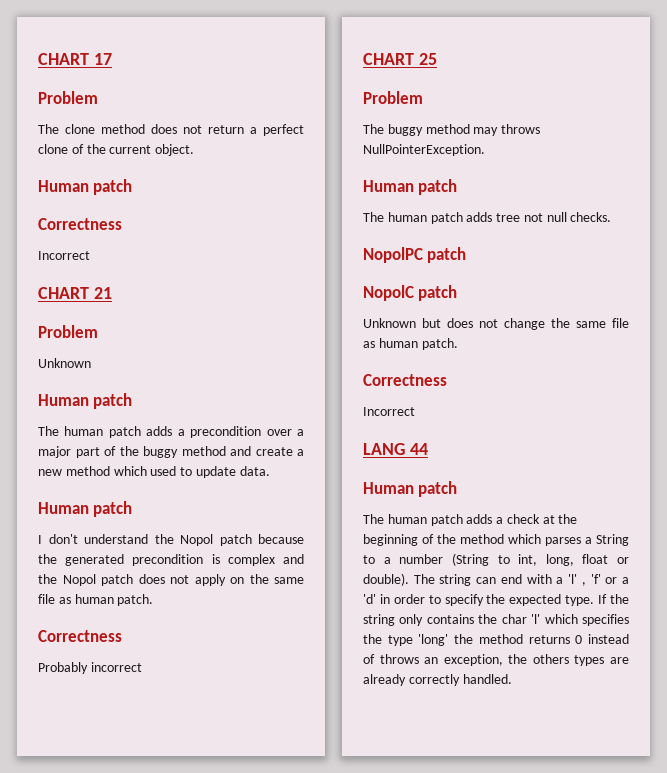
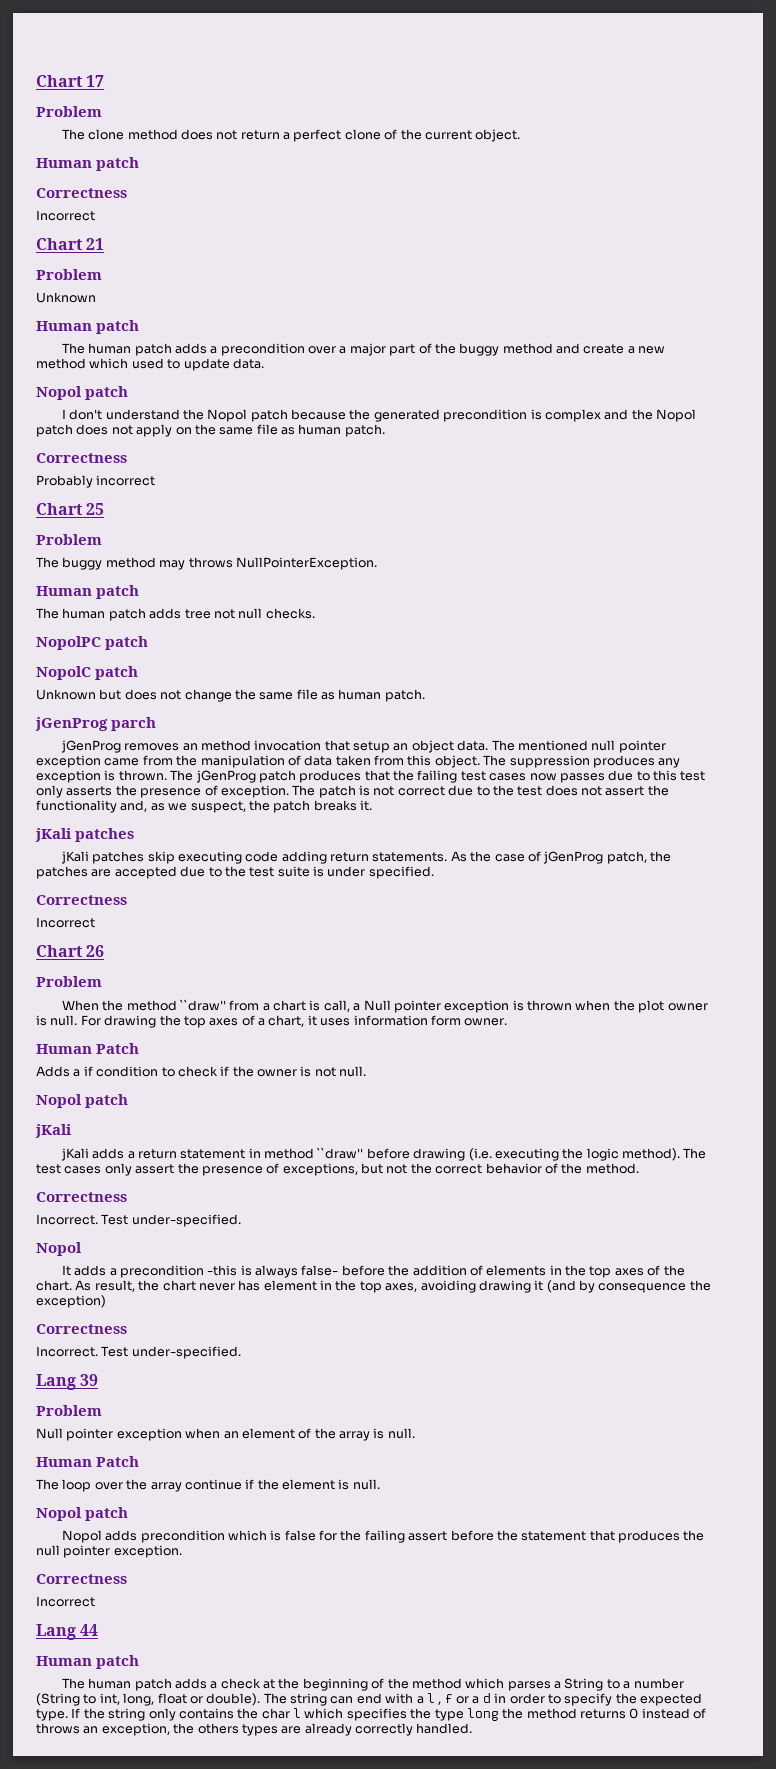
- CHART 17
+ Chart 17
- CHART 21
+ Chart 21
  The human patch adds a precondition over a major part of the buggy method and create a new method which used to update data.
- Human patch
+ Nopol patch
- CHART 25
+ Chart 25
  Unknown but does not change the same file as human patch.
+ jGenProg parch
+ jGenProg removes an method invocation that setup an object data. The mentioned null pointer exception came from the manipulation of data taken from this object. The suppression produces any exception is thrown. The jGenProg patch produces that the failing test cases now passes due to this test only asserts the presence of exception. The patch is not correct due to the test does not assert the functionality and, as we suspect, the patch breaks it.
+ jKali patches
+ jKali patches skip executing code adding return statements. As the case of jGenProg patch, the patches are accepted due to the test suite is under specified.
  Correctness
  Incorrect
- LANG 44
+ Chart 26
+ Problem
+ When the method ``draw'' from a chart is call, a Null pointer exception is thrown when the plot owner is null. For drawing the top axes of a chart, it uses information form owner.
+ Human Patch
+ Adds a if condition to check if the owner is not null.
+ Nopol patch
+ jKali
+ jKali adds a return statement in method ``draw'' before drawing (i.e. executing the logic method). The test cases only assert the presence of exceptions, but not the correct behavior of the method.
+ Correctness
+ Incorrect. Test under-specified.
+ Nopol
+ It adds a precondition -this is always false- before the addition of elements in the top axes of the chart. As result, the chart never has element in the top axes, avoiding drawing it (and by consequence the exception)
+ Correctness
+ Incorrect. Test under-specified.
+ Lang 39
+ Problem
+ Null pointer exception when an element of the array is null.
+ Human Patch
+ The loop over the array continue if the element is null.
+ Nopol patch
+ Nopol adds precondition which is false for the failing assert before the statement that produces the null pointer exception.
+ Correctness
+ Incorrect
+ Lang 44
- The string can end with a 'l' , 'f' or a 'd' in order to specify the expected type.
+ The string can end with a l , f or a d in order to specify the expected type.
- If the string only contains the char 'l' which specifies the type 'long' the method returns 0 instead of throws an exception, the others types are already correctly handled.
+ If the string only contains the char l which specifies the type long the method returns 0 instead of throws an exception, the others types are already correctly handled.

